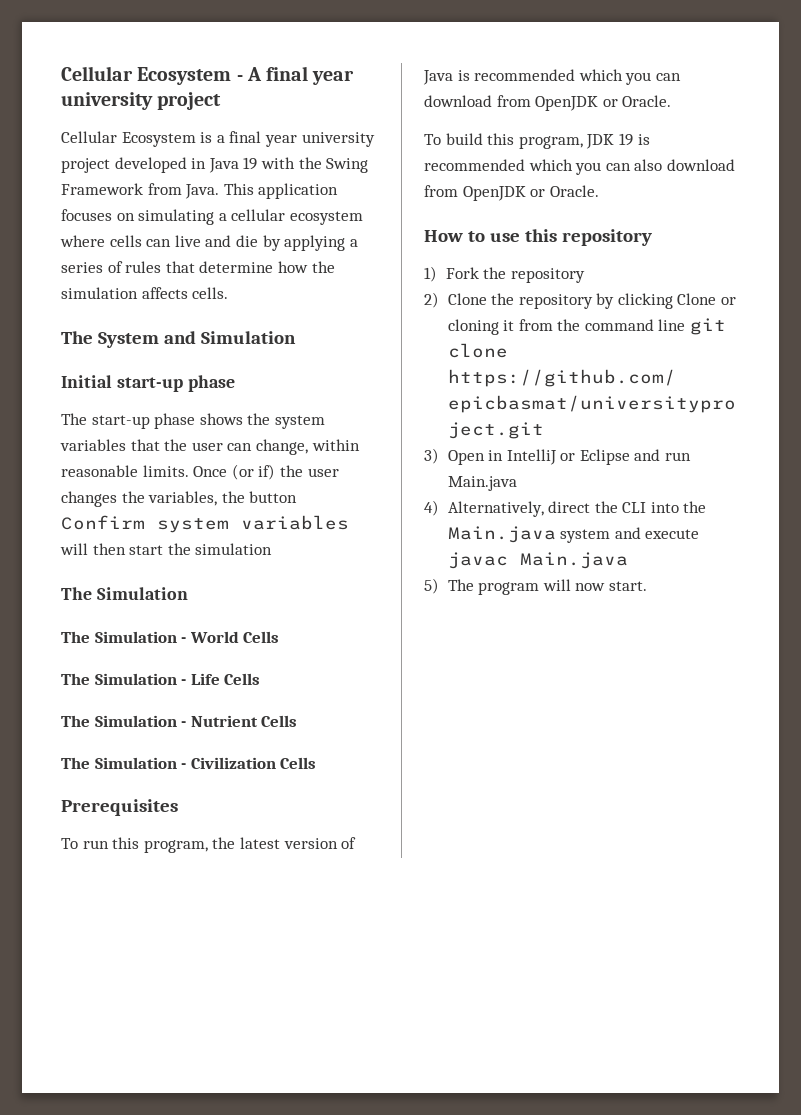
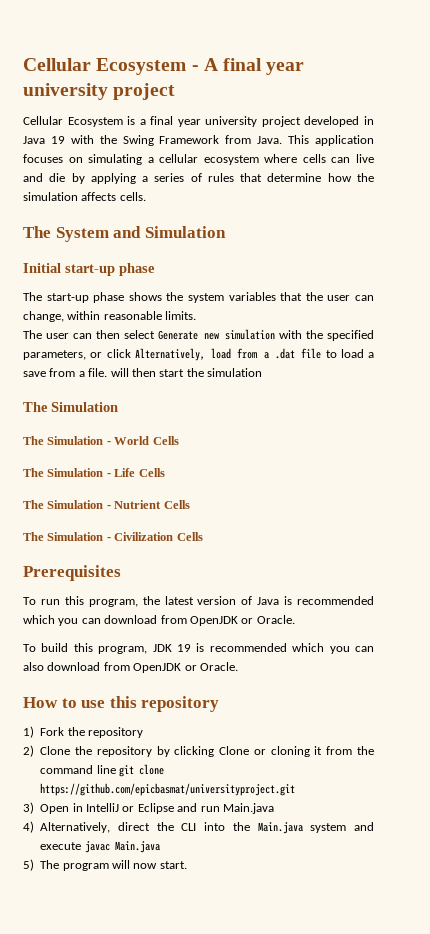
- The start-up phase shows the system variables that the user can change, within reasonable limits. Once (or if) the user changes the variables, the button Confirm system variables will then start the simulation
+ The start-up phase shows the system variables that the user can change, within reasonable limits.
+ The user can then select Generate new simulation with the specified parameters, or click Alternatively, load from a .dat file to load a save from a file. will then start the simulation

